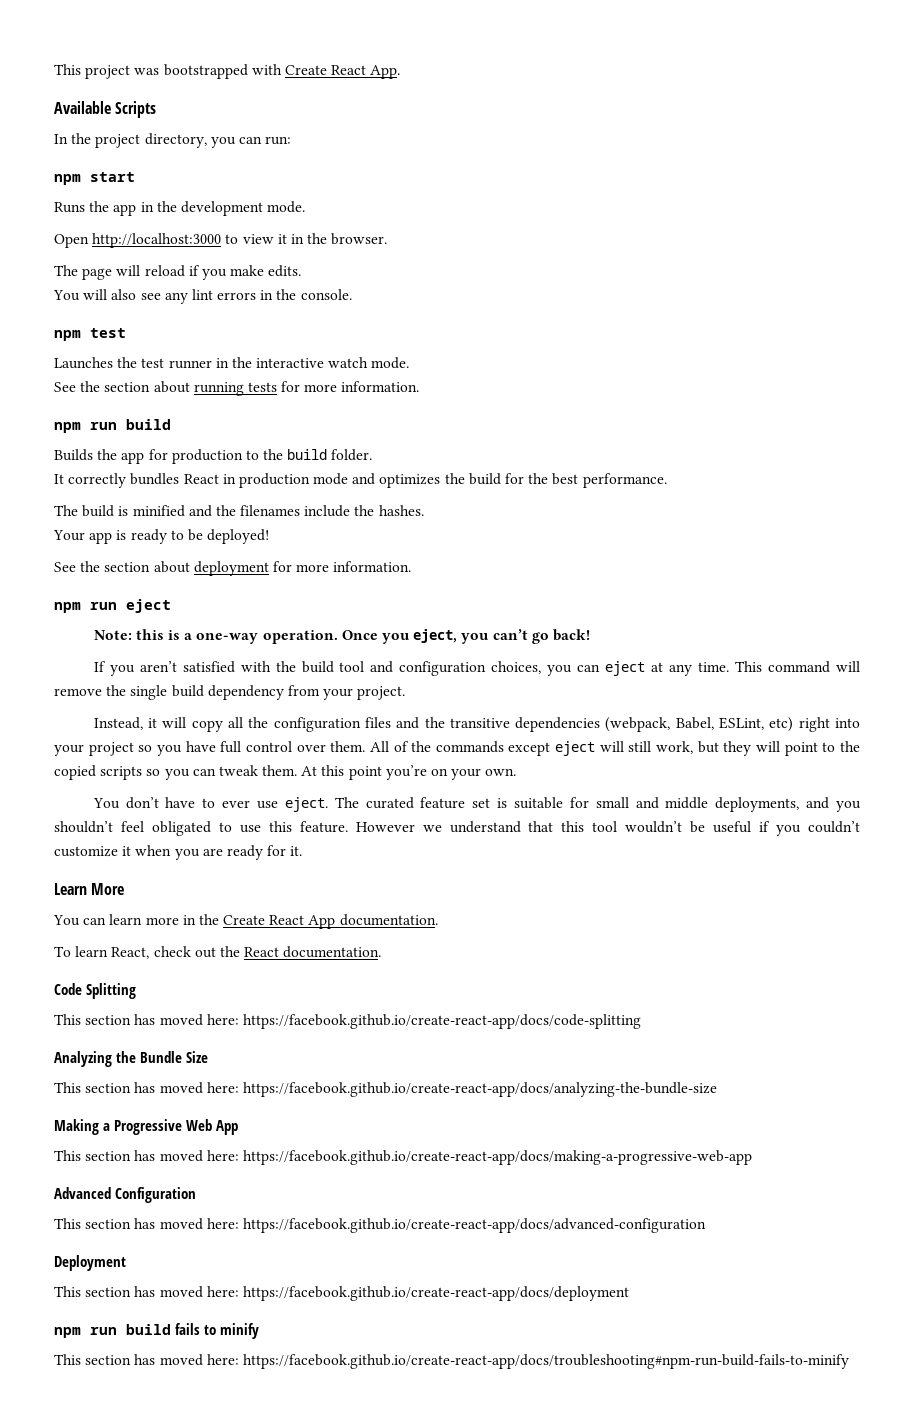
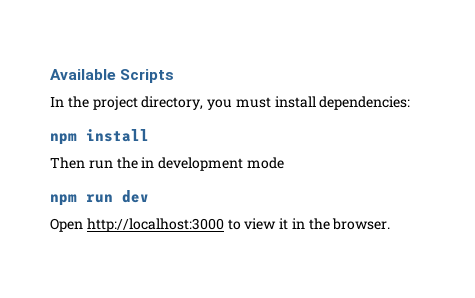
- This project was bootstrapped with Create React App.
- In the project directory, you can run:
- npm start
- Runs the app in the development mode.
+ In the project directory, you must install dependencies:
+ npm install
+ Then run the in development mode
+ npm run dev
- The page will reload if you make edits.
- You will also see any lint errors in the console.
- npm test
- Launches the test runner in the interactive watch mode.
- See the section about running tests for more information.
- npm run build
- Builds the app for production to the build folder.
- It correctly bundles React in production mode and optimizes the build for the best performance.
- The build is minified and the filenames include the hashes.
- Your app is ready to be deployed!
- See the section about deployment for more information.
- npm run eject
- Note: this is a one-way operation. Once you eject, you can’t go back!
- If you aren’t satisfied with the build tool and configuration choices, you can eject at any time. This command will remove the single build dependency from your project.
- Instead, it will copy all the configuration files and the transitive dependencies (webpack, Babel, ESLint, etc) right into your project so you have full control over them. All of the commands except eject will still work, but they will point to the copied scripts so you can tweak them. At this point you’re on your own.
- You don’t have to ever use eject. The curated feature set is suitable for small and middle deployments, and you shouldn’t feel obligated to use this feature. However we understand that this tool wouldn’t be useful if you couldn’t customize it when you are ready for it.
- Learn More
- You can learn more in the Create React App documentation.
- To learn React, check out the React documentation.
- Code Splitting
- This section has moved here: https://facebook.github.io/create-react-app/docs/code-splitting
- Analyzing the Bundle Size
- This section has moved here: https://facebook.github.io/create-react-app/docs/analyzing-the-bundle-size
- Making a Progressive Web App
- This section has moved here: https://facebook.github.io/create-react-app/docs/making-a-progressive-web-app
- Advanced Configuration
- This section has moved here: https://facebook.github.io/create-react-app/docs/advanced-configuration
- Deployment
- This section has moved here: https://facebook.github.io/create-react-app/docs/deployment
- npm run build fails to minify
- This section has moved here: https://facebook.github.io/create-react-app/docs/troubleshooting#npm-run-build-fails-to-minify

